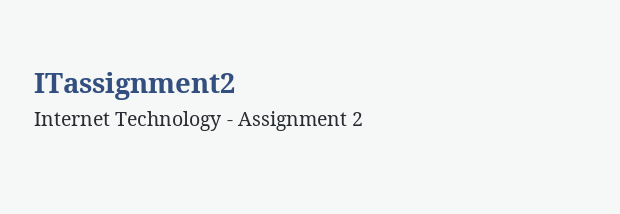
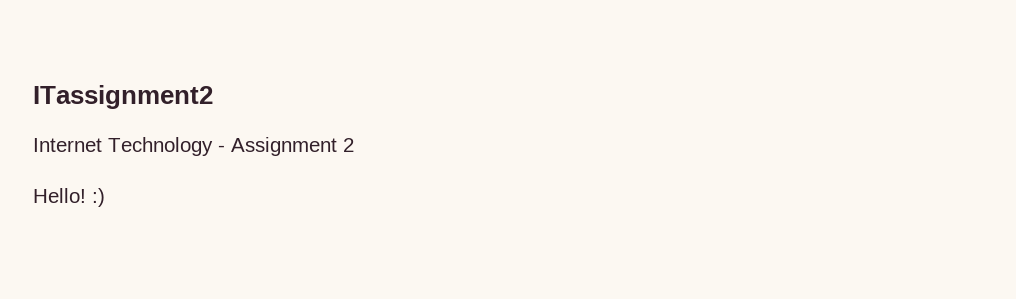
+ Hello! :)

